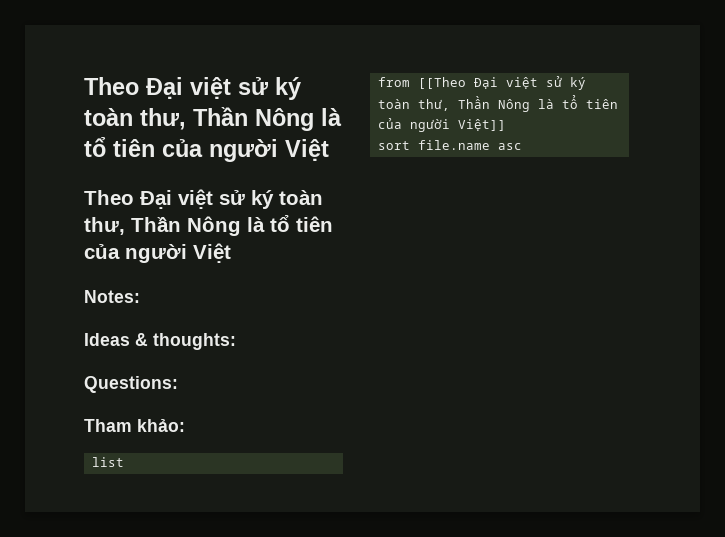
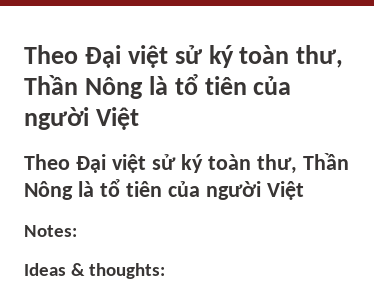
- Questions:
- Tham khảo:
- list
- from [[Theo Đại việt sử ký toàn thư, Thần Nông là tổ tiên của người Việt]]
- sort file.name asc

